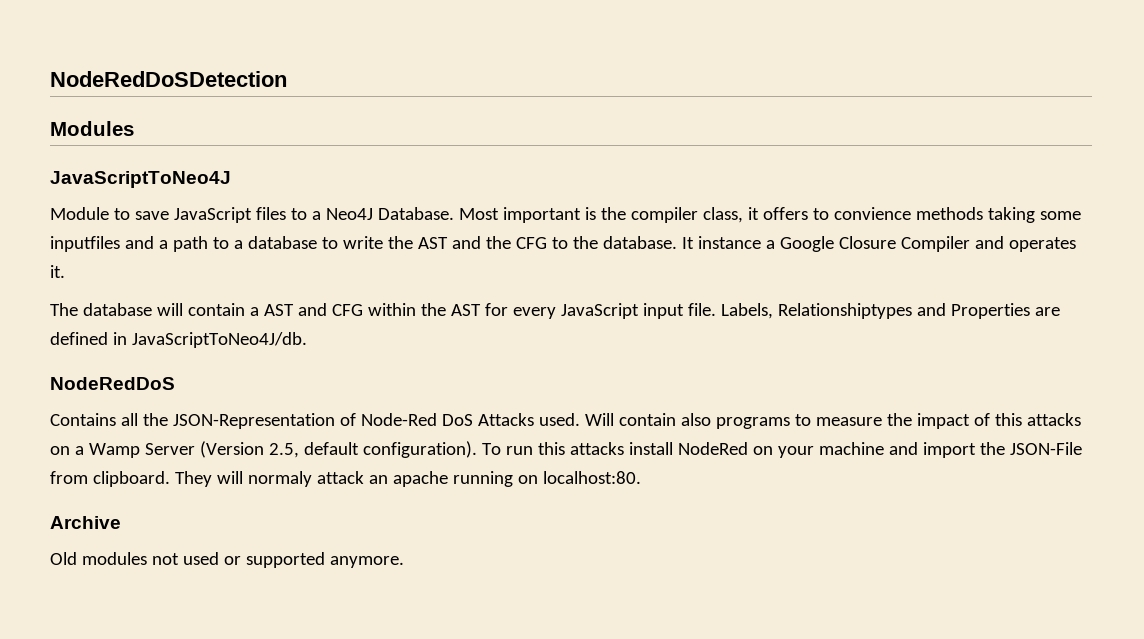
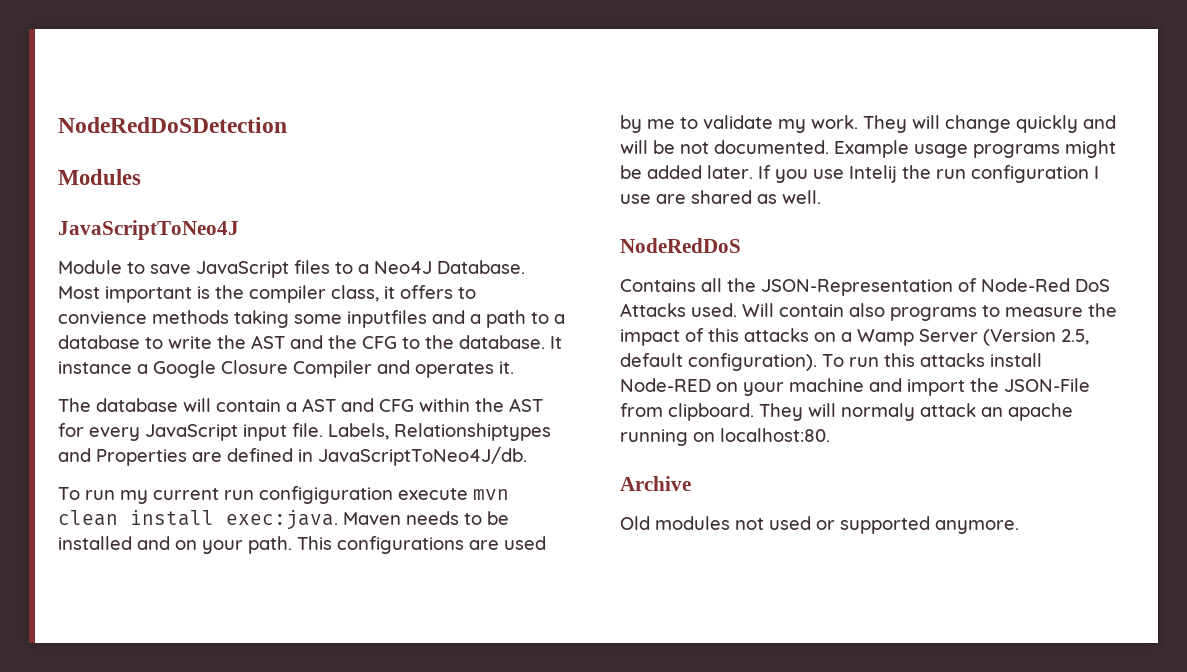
+ To run my current run configiguration execute mvn clean install exec:java. Maven needs to be installed and on your path. This configurations are used by me to validate my work. They will change quickly and will be not documented. Example usage programs might be added later. If you use Intelij the run configuration I use are shared as well.
- To run this attacks install NodeRed on your machine and import the JSON-File from clipboard.
+ To run this attacks install Node-RED on your machine and import the JSON-File from clipboard.

